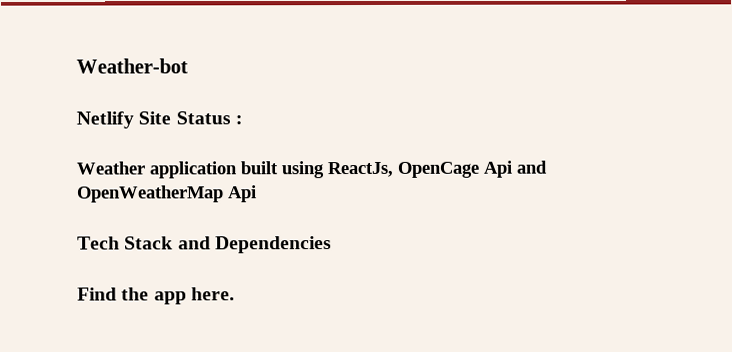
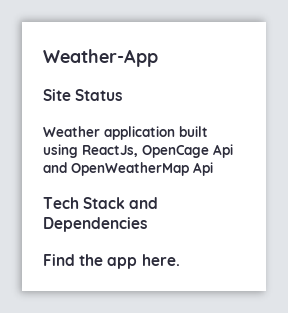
- Weather-bot
- Netlify Site Status :
+ Weather-App
+ Site Status

